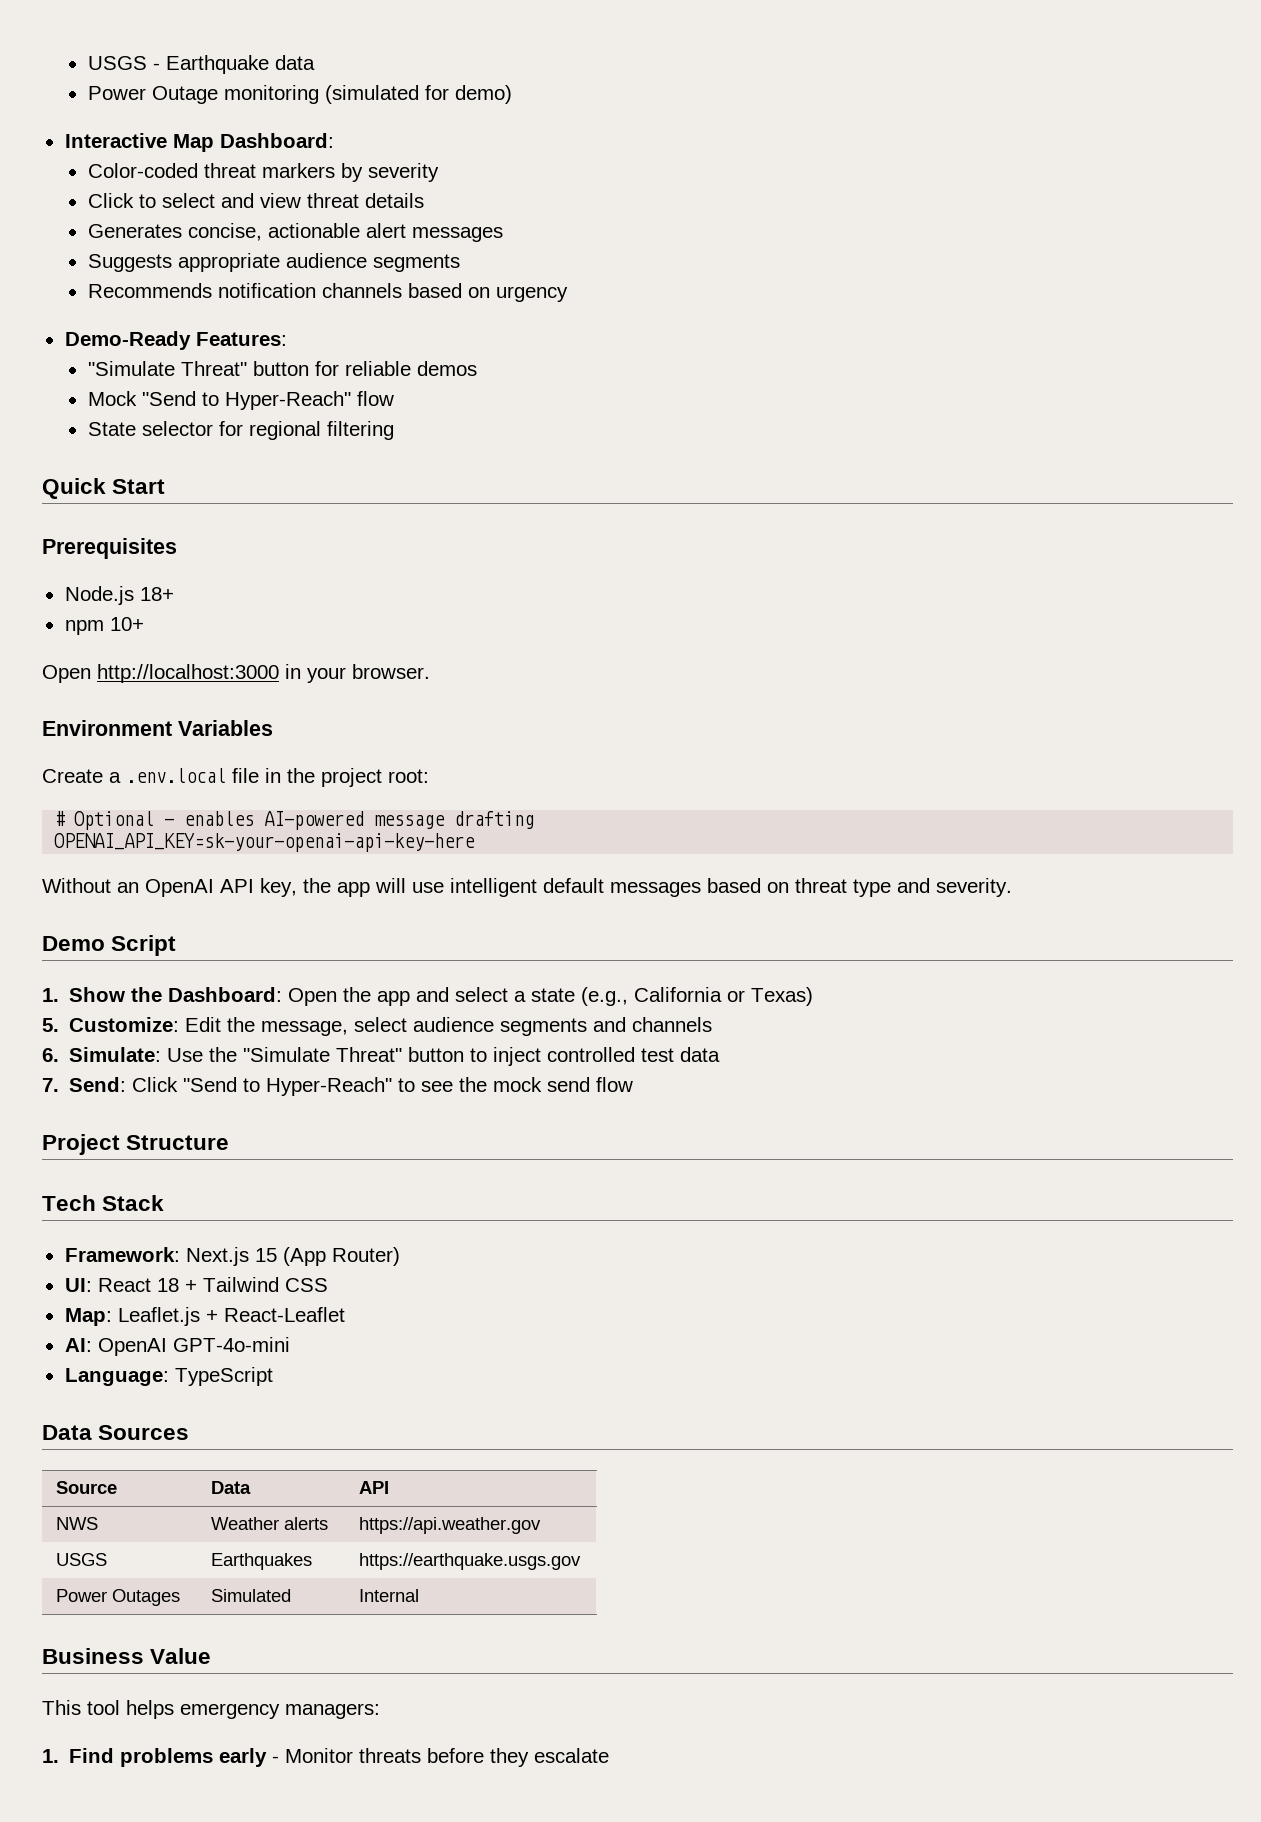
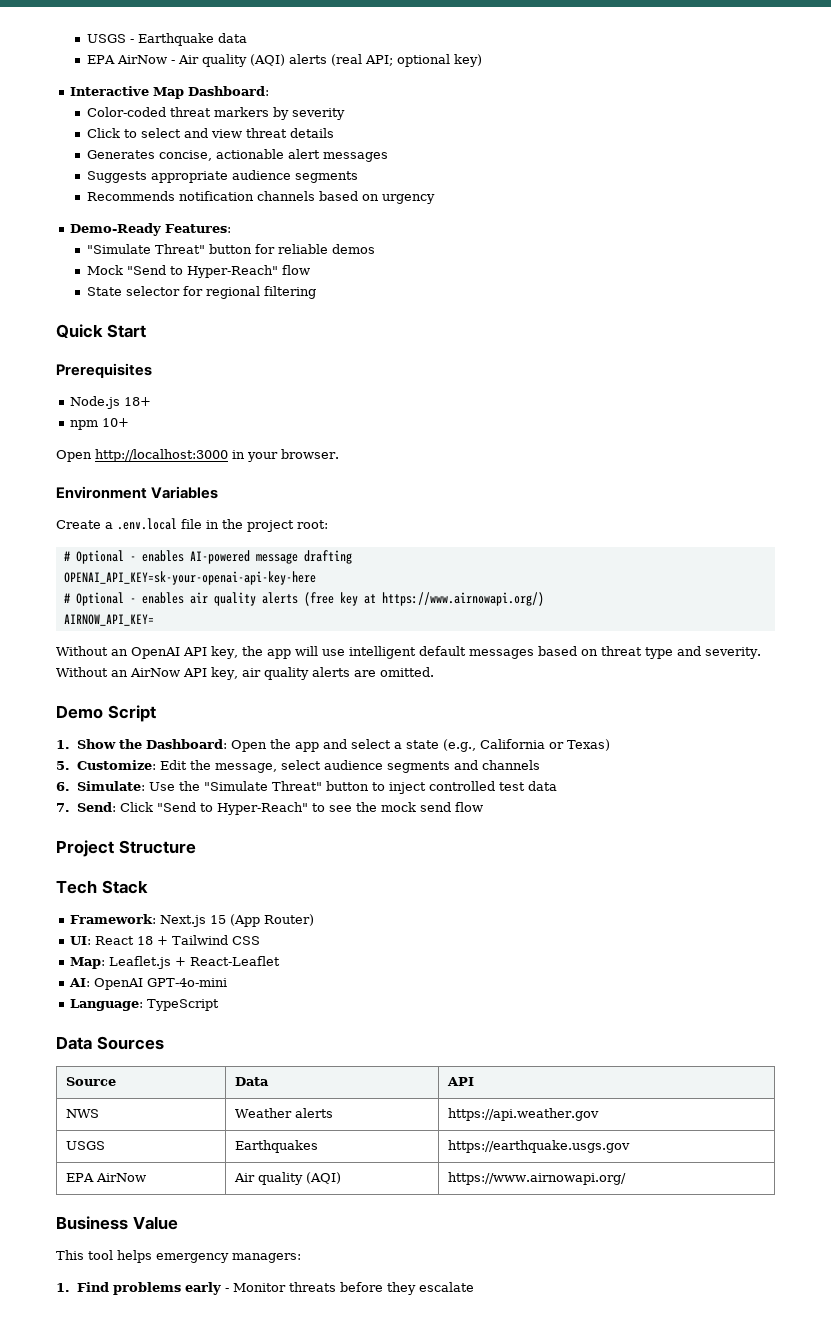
- Power Outage monitoring (simulated for demo)
+ EPA AirNow - Air quality (AQI) alerts (real API; optional key)
+ # Optional - enables air quality alerts (free key at https://www.airnowapi.org/)
+ AIRNOW_API_KEY=
+ Without an AirNow API key, air quality alerts are omitted.
- Power Outages | Simulated | Internal
+ EPA AirNow | Air quality (AQI) | https://www.airnowapi.org/

